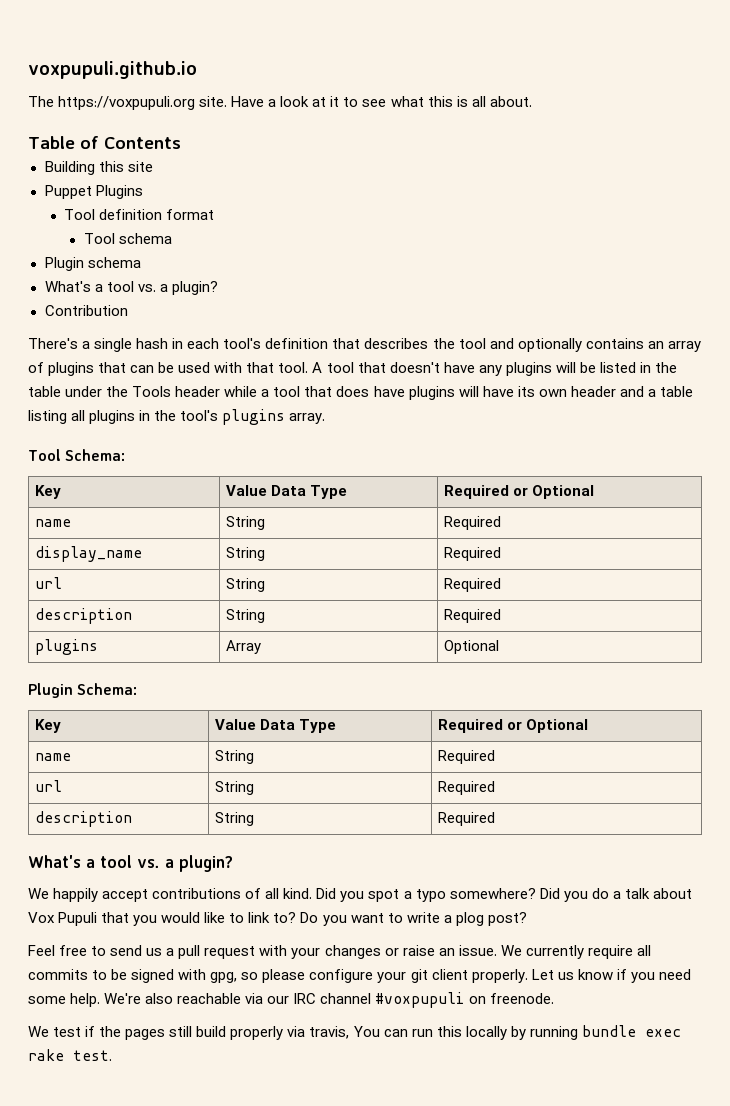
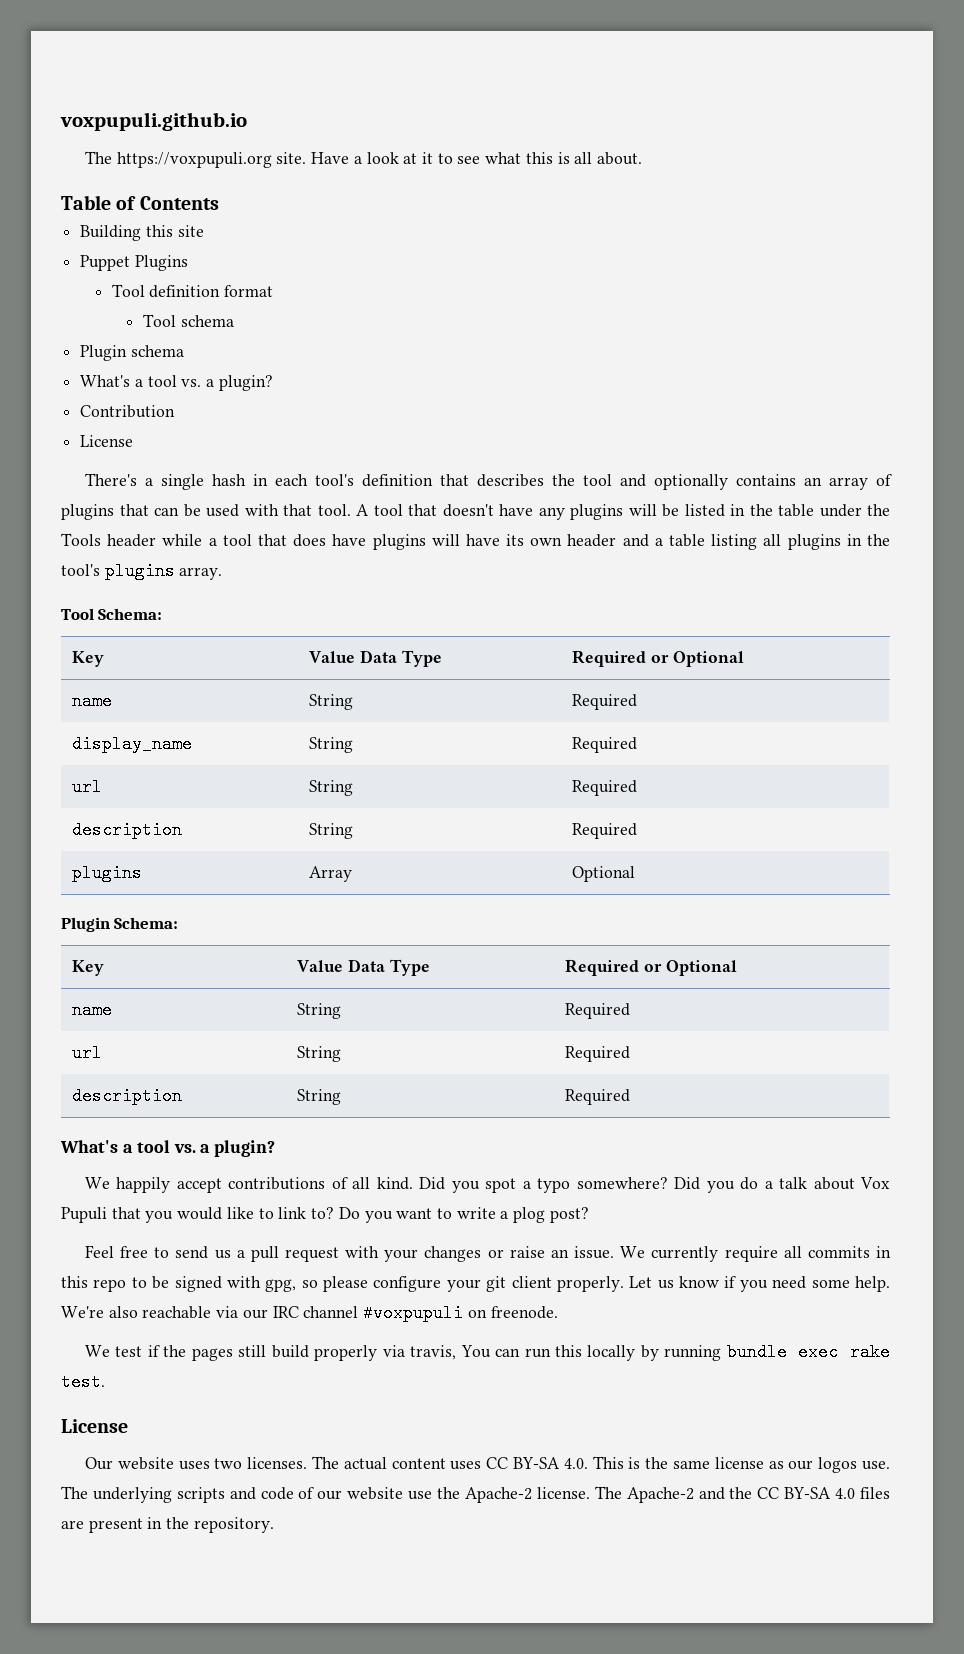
  Contribution
+ License
- We currently require all commits to be signed with gpg, so please configure your git client properly.
+ We currently require all commits in this repo to be signed with gpg, so please configure your git client properly.
  We test if the pages still build properly via travis, You can run this locally by running bundle exec rake test.
+ License
+ Our website uses two licenses. The actual content uses CC BY-SA 4.0. This is the same license as our logos use. The underlying scripts and code of our website use the Apache-2 license. The Apache-2 and the CC BY-SA 4.0 files are present in the repository.

